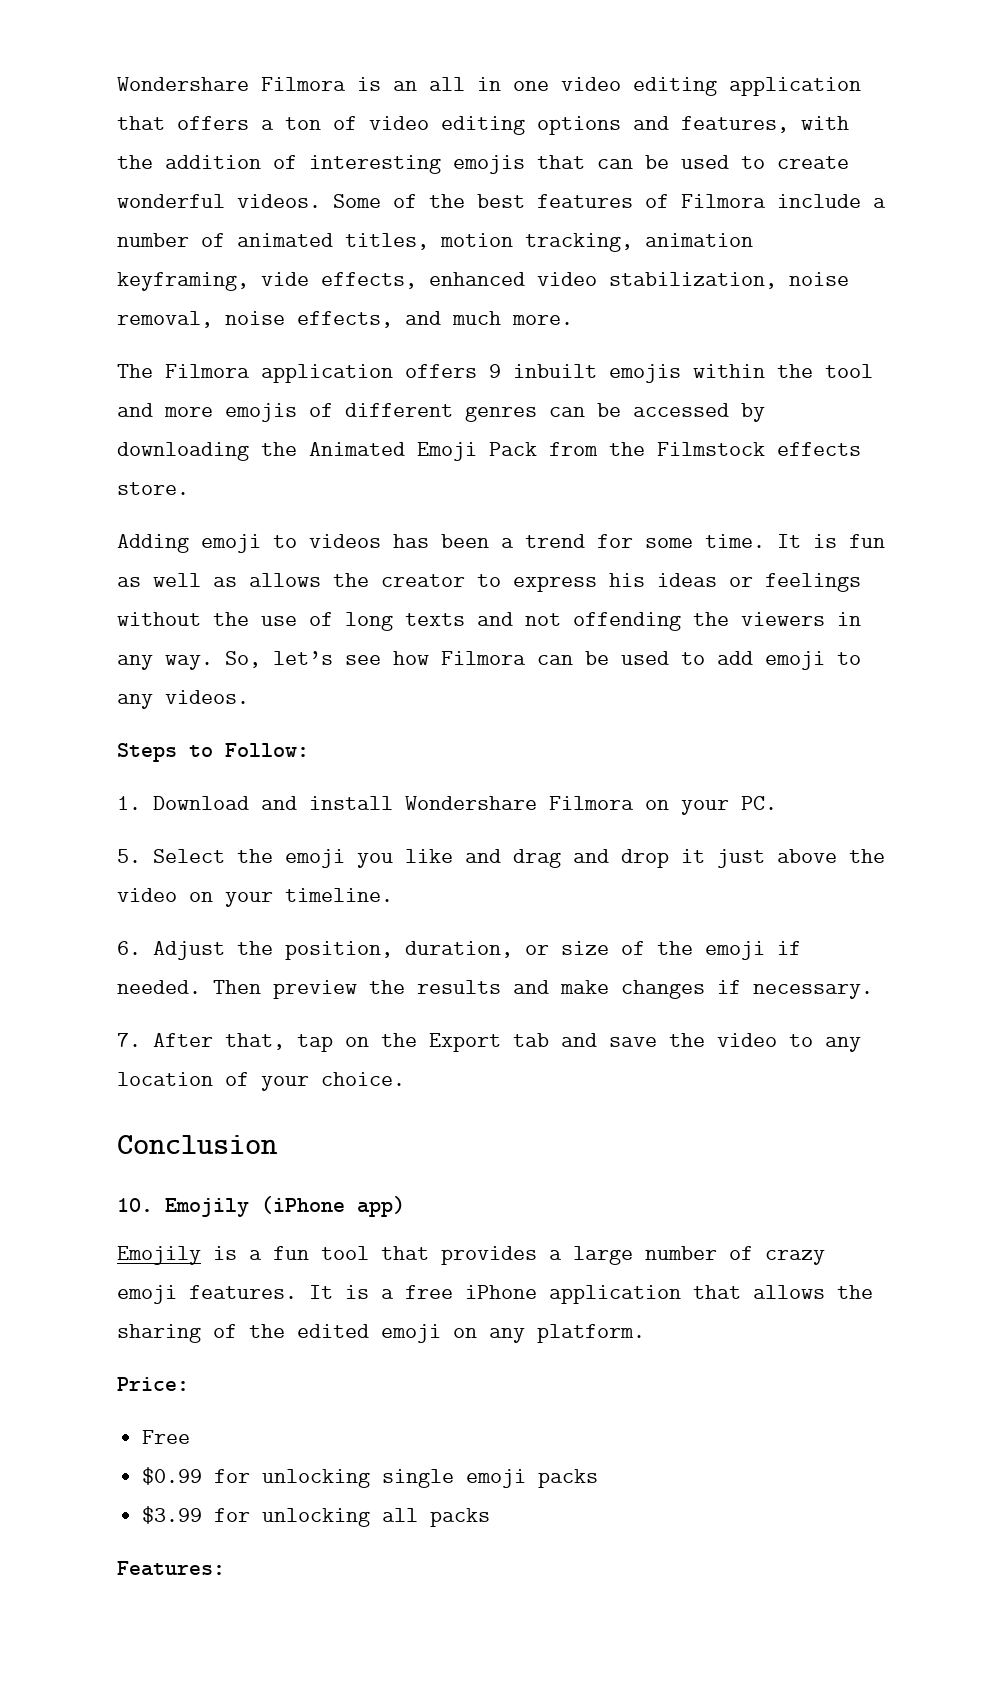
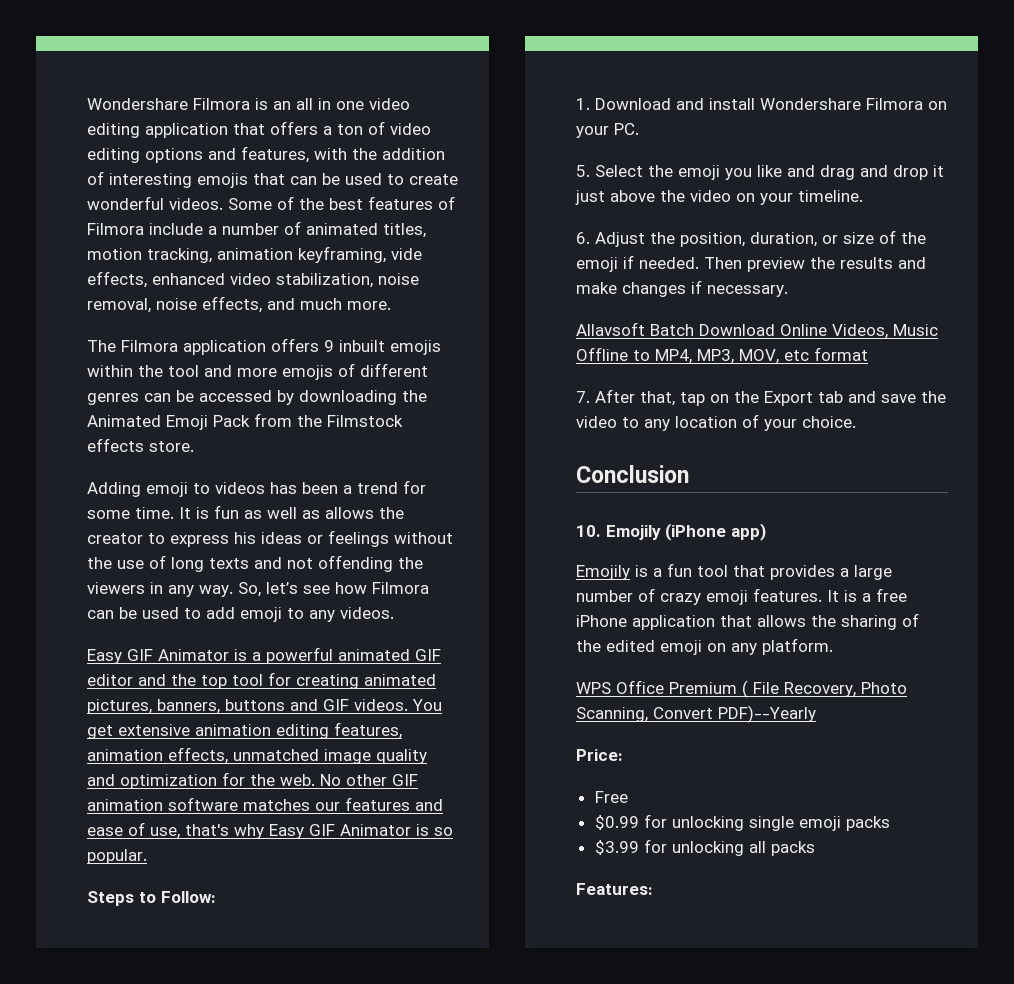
+ Easy GIF Animator is a powerful animated GIF editor and the top tool for creating animated pictures, banners, buttons and GIF videos. You get extensive animation editing features, animation effects, unmatched image quality and optimization for the web. No other GIF animation software matches our features and ease of use, that's why Easy GIF Animator is so popular.
+ Allavsoft Batch Download Online Videos, Music Offline to MP4, MP3, MOV, etc format
+ WPS Office Premium ( File Recovery, Photo Scanning, Convert PDF)--Yearly

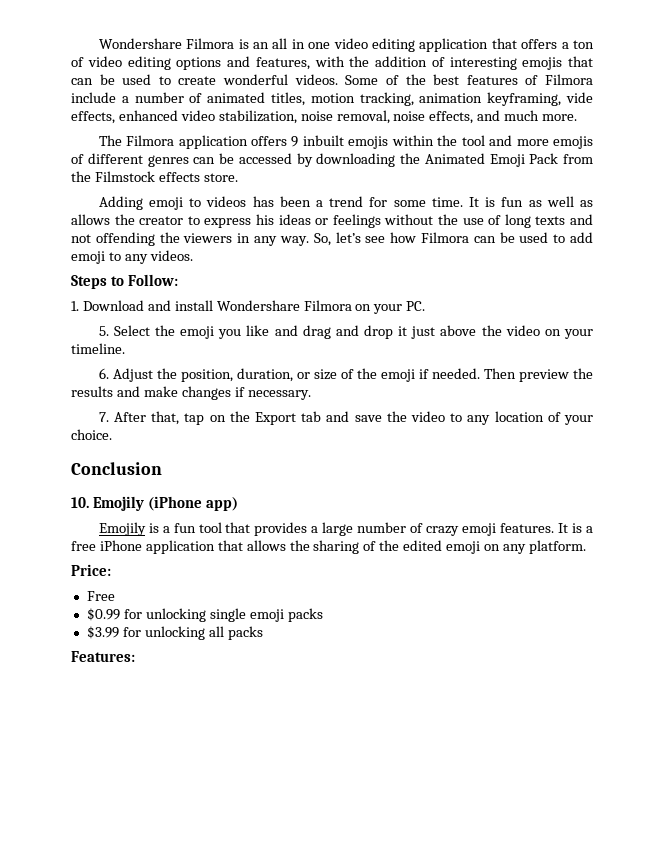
- Easy GIF Animator is a powerful animated GIF editor and the top tool for creating animated pictures, banners, buttons and GIF videos. You get extensive animation editing features, animation effects, unmatched image quality and optimization for the web. No other GIF animation software matches our features and ease of use, that's why Easy GIF Animator is so popular.
- Allavsoft Batch Download Online Videos, Music Offline to MP4, MP3, MOV, etc format
- WPS Office Premium ( File Recovery, Photo Scanning, Convert PDF)--Yearly

